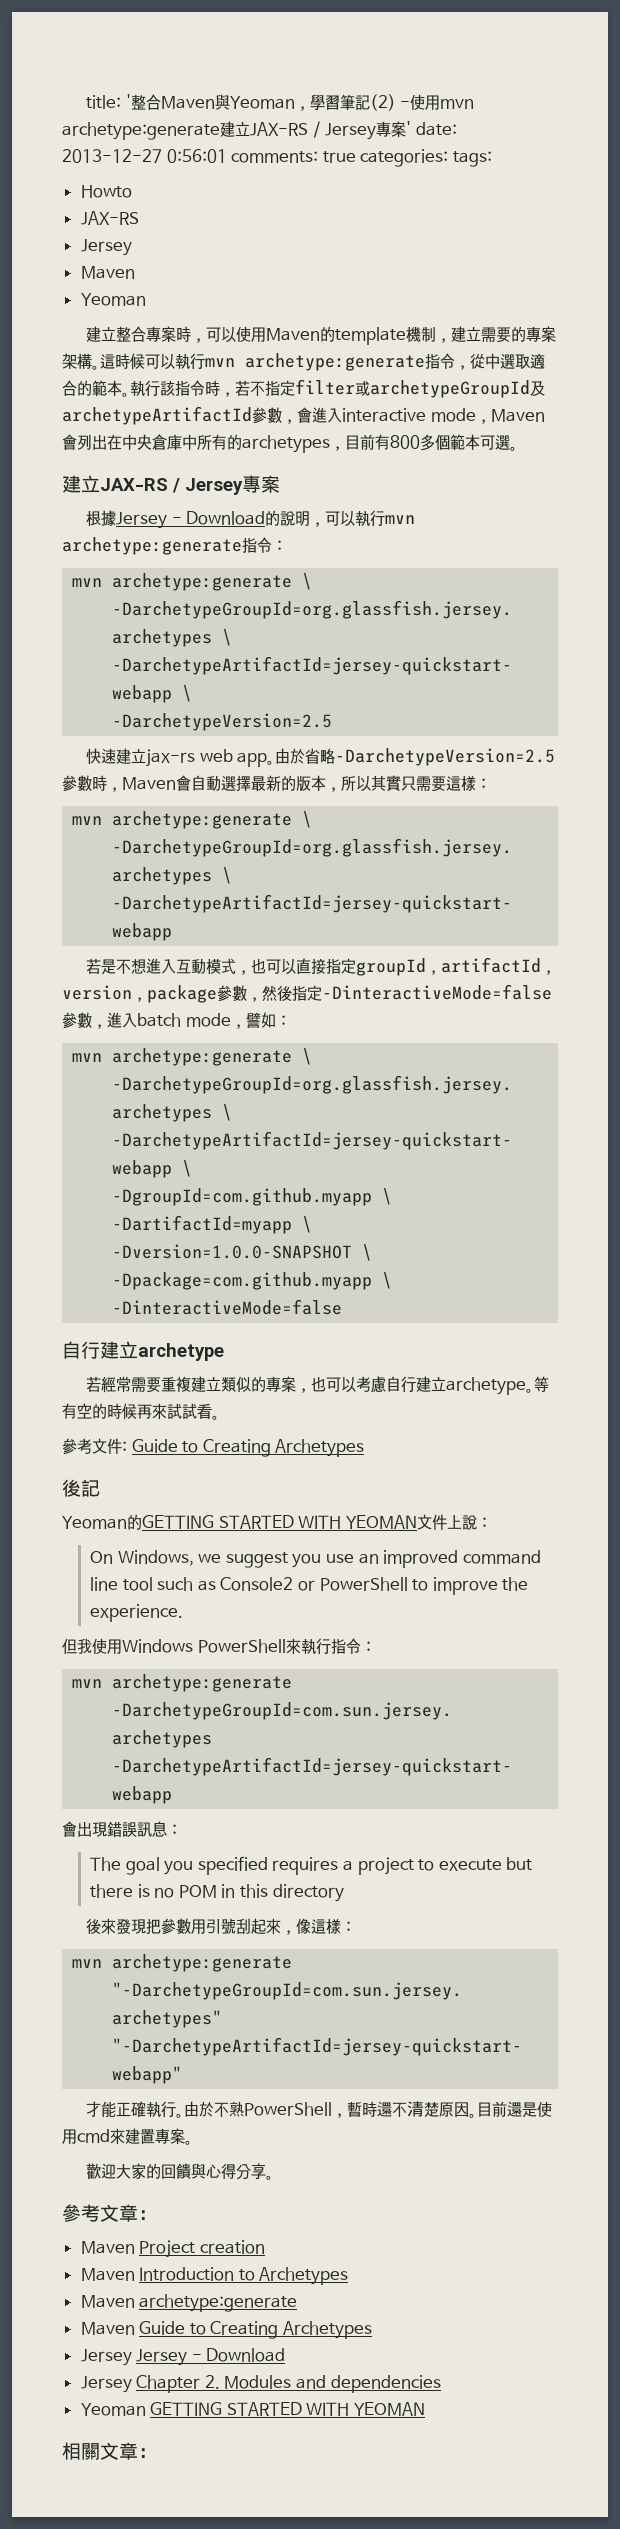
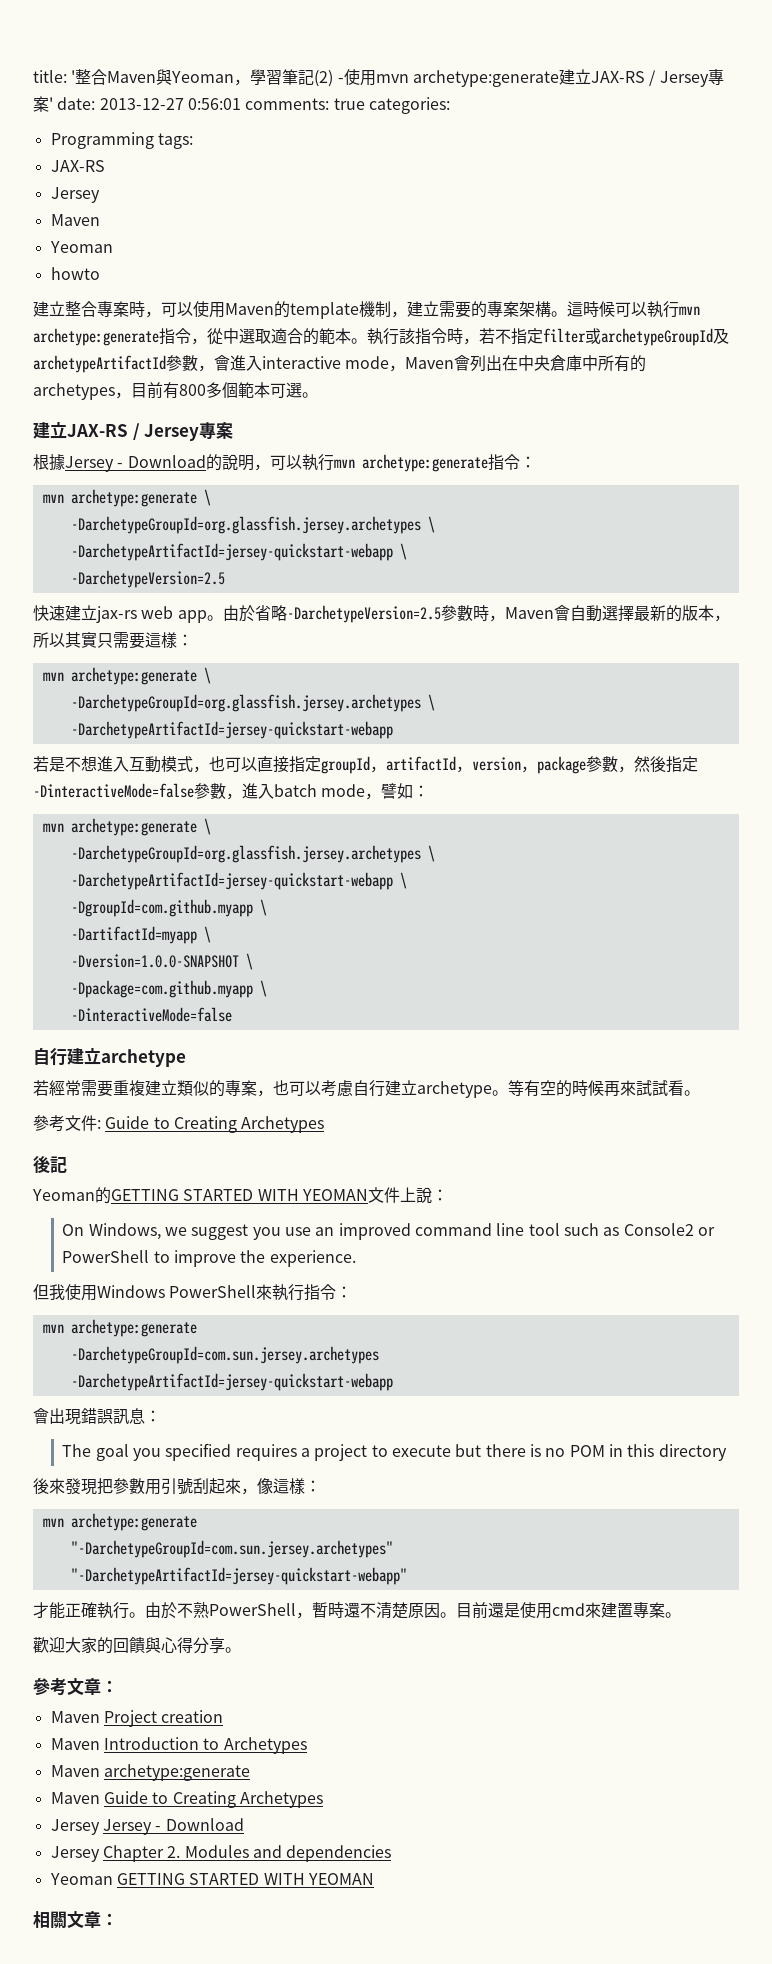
- title: '整合Maven與Yeoman，學習筆記(2) -使用mvn archetype:generate建立JAX-RS / Jersey專案' date: 2013-12-27 0:56:01 comments: true categories: tags:
+ title: '整合Maven與Yeoman，學習筆記(2) -使用mvn archetype:generate建立JAX-RS / Jersey專案' date: 2013-12-27 0:56:01 comments: true categories:
+ Programming tags:
- Howto
+ howto

